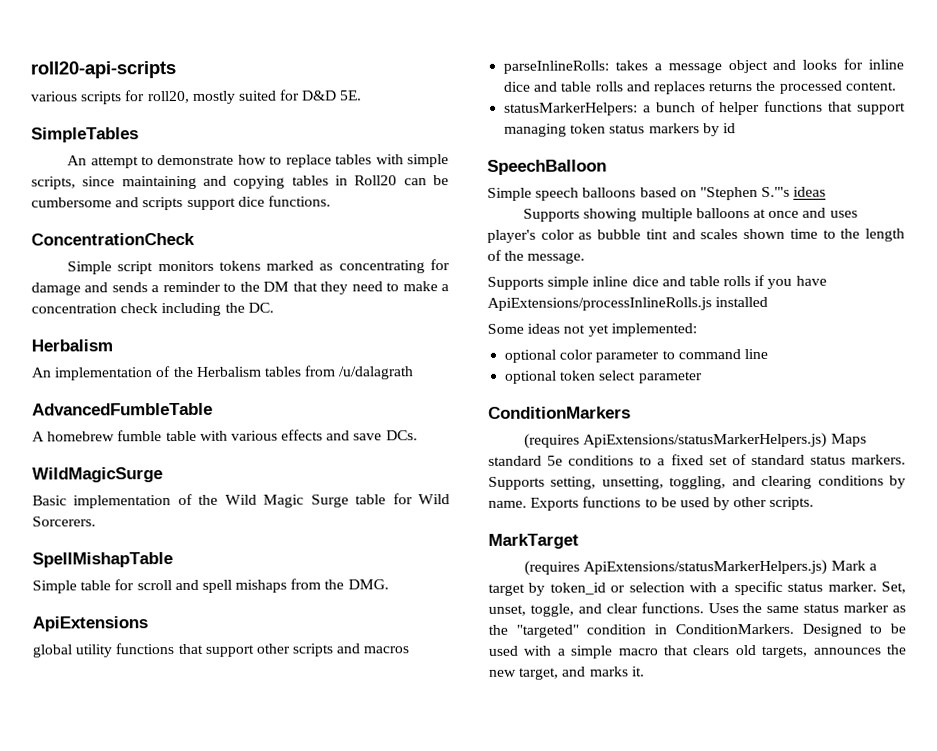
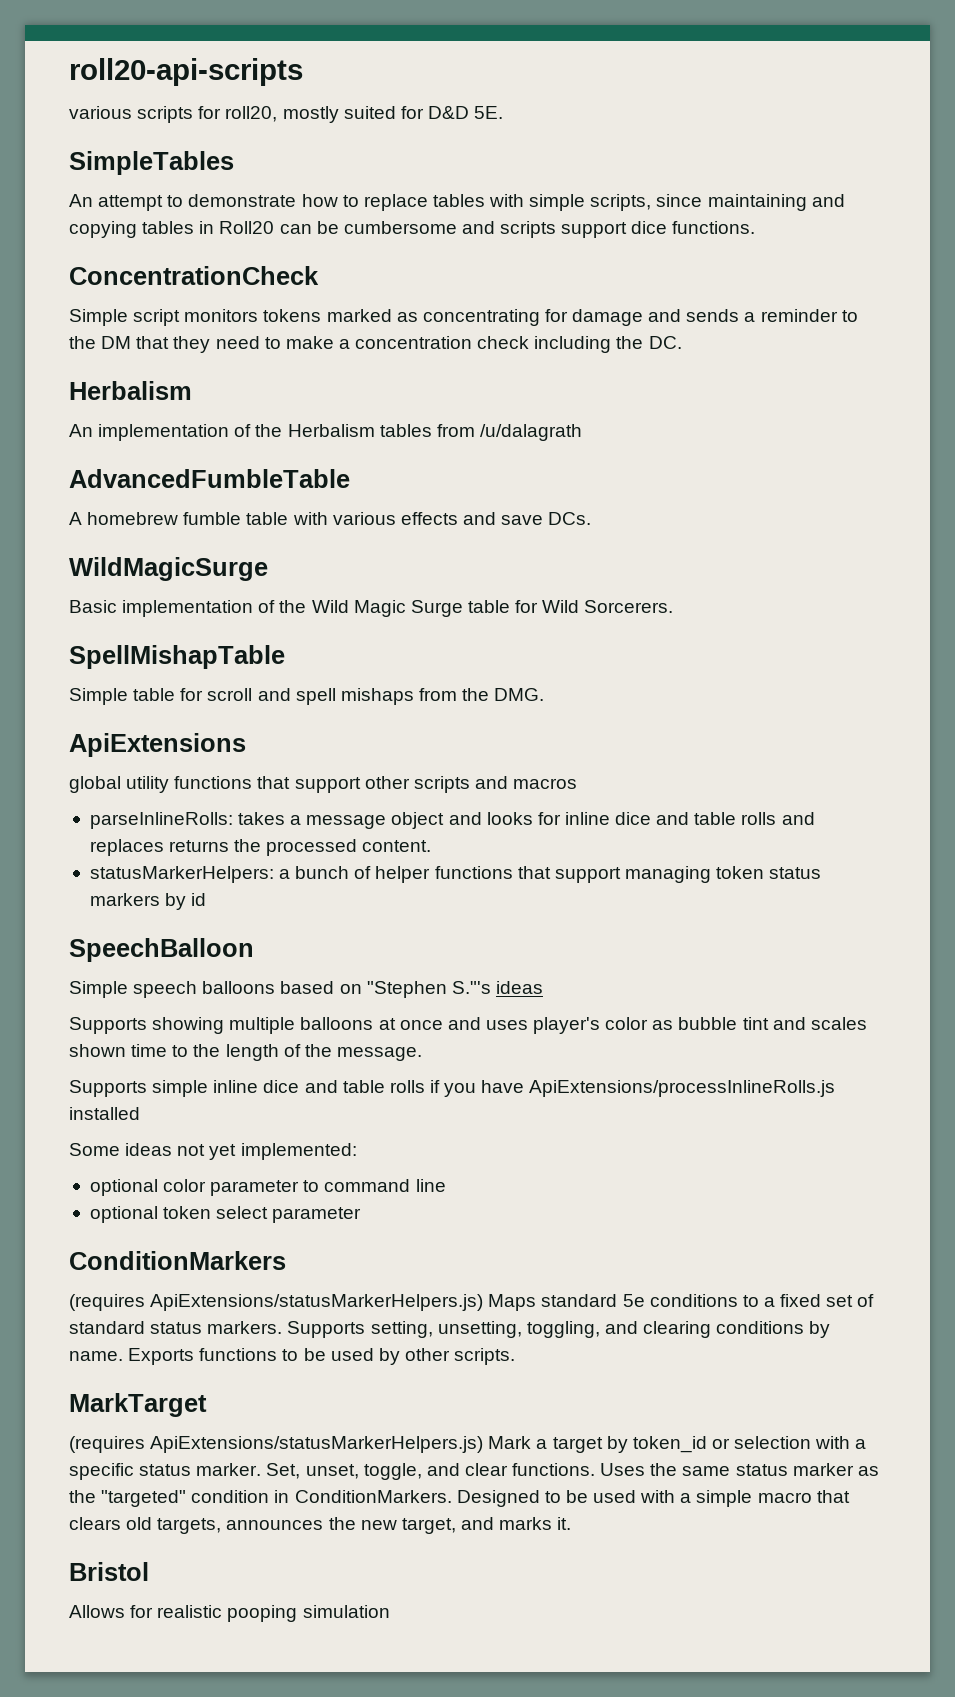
+ Bristol
+ Allows for realistic pooping simulation

